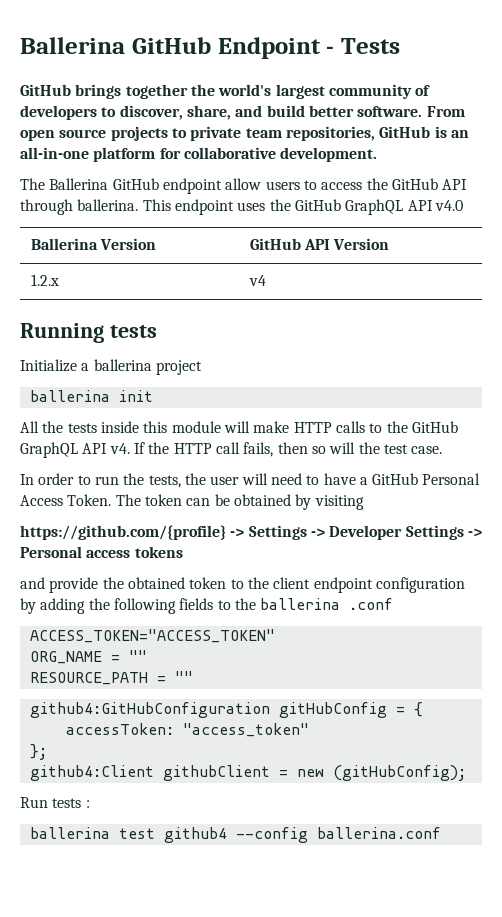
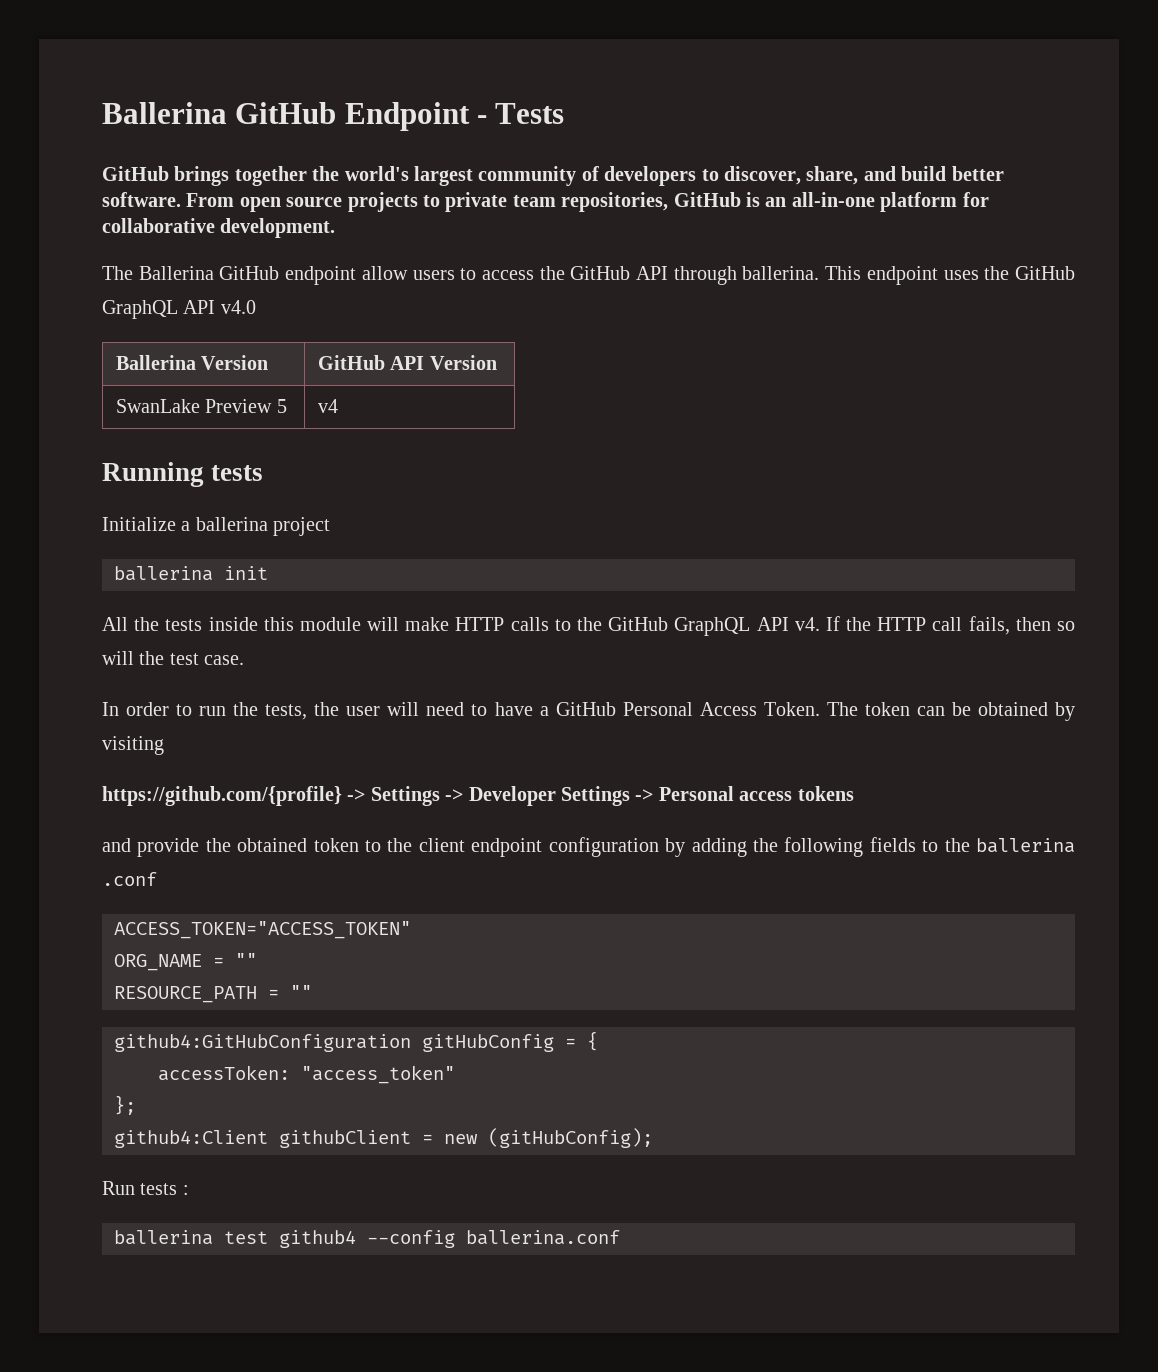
- 1.2.x | v4
+ SwanLake Preview 5 | v4

